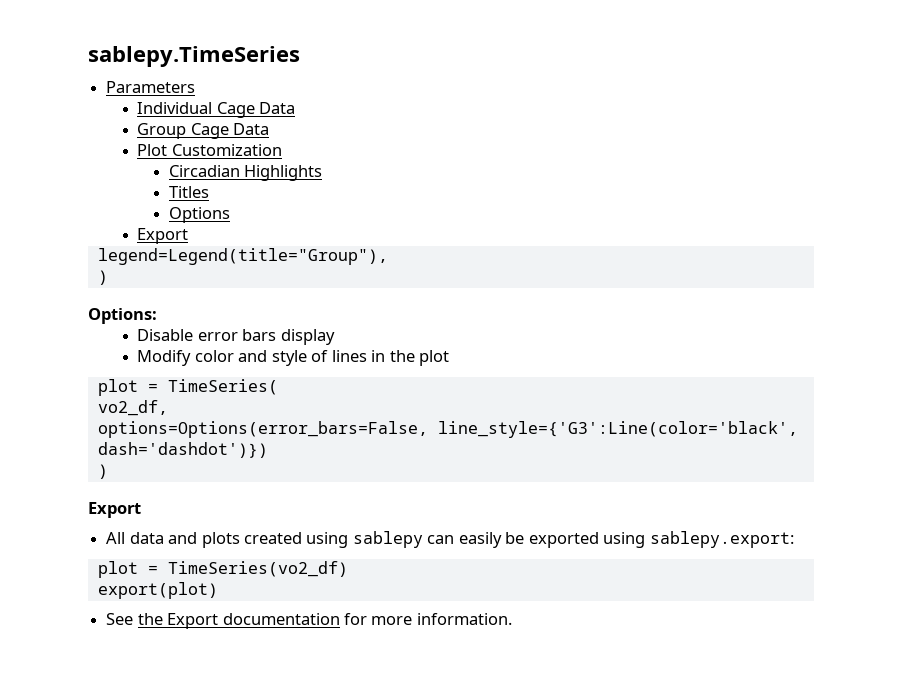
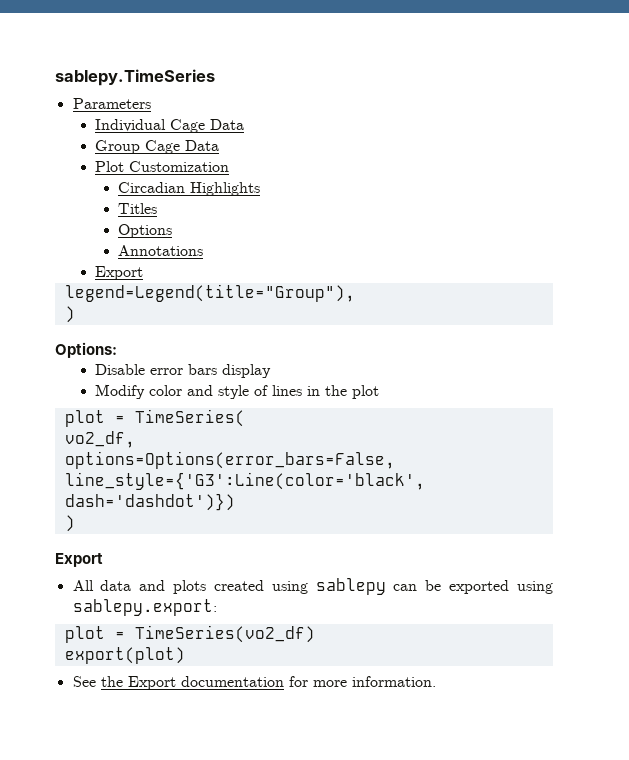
+ Annotations
- All data and plots created using sablepy can easily be exported using sablepy.export:
+ All data and plots created using sablepy can be exported using sablepy.export:

